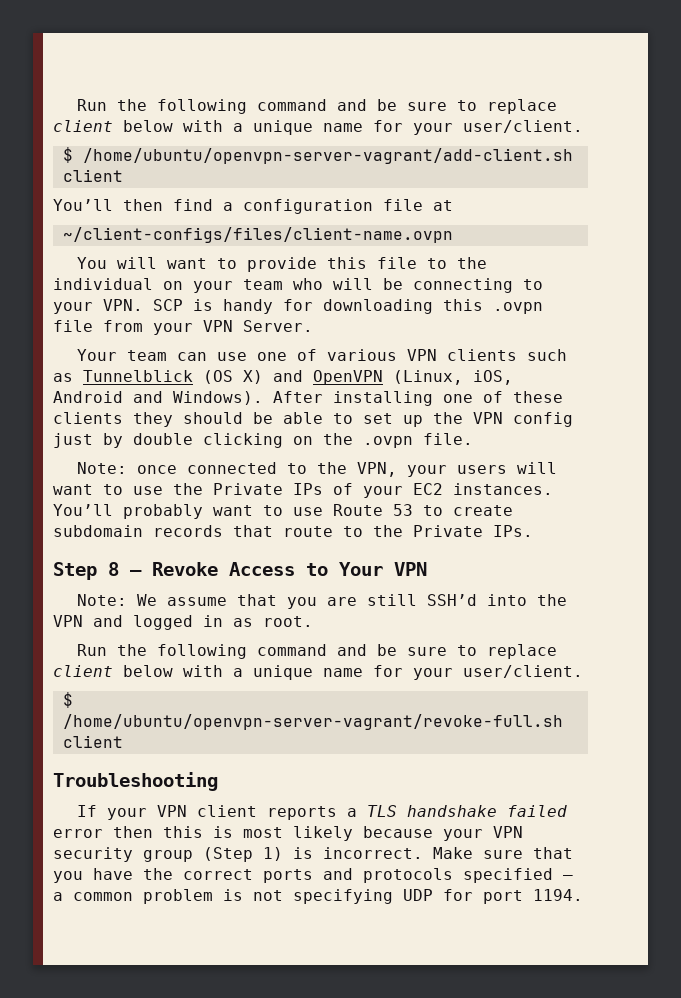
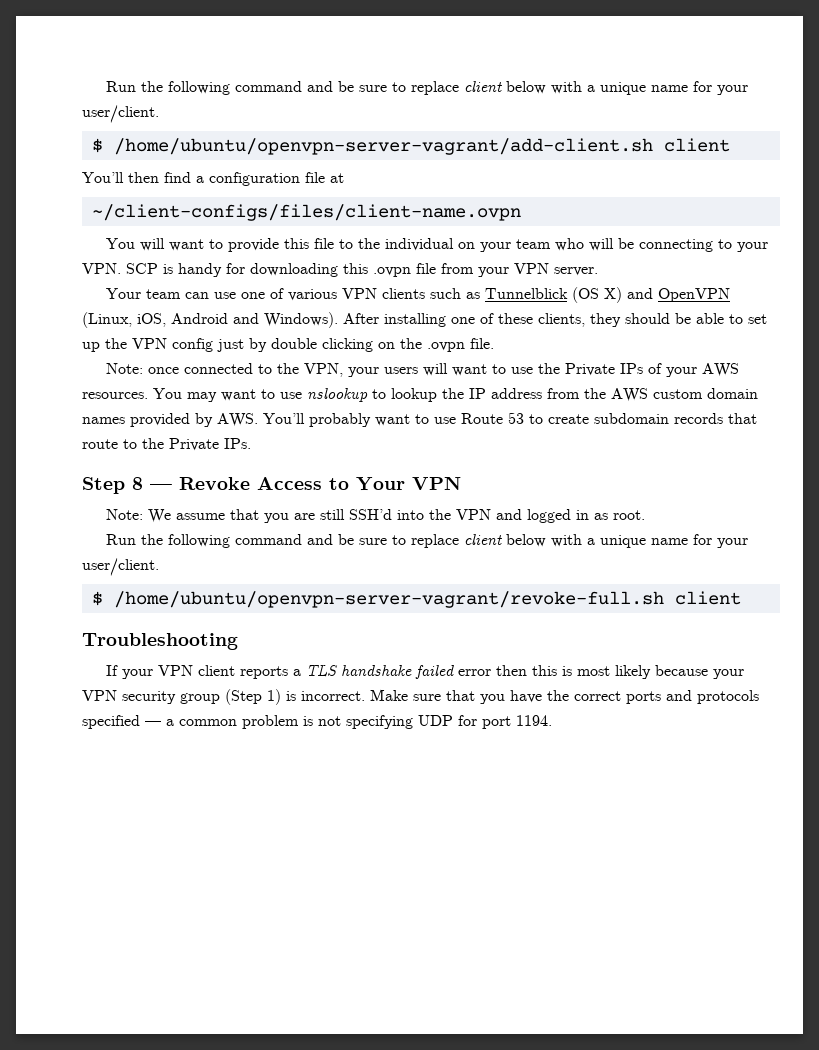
- You will want to provide this file to the individual on your team who will be connecting to your VPN. SCP is handy for downloading this .ovpn file from your VPN Server.
+ You will want to provide this file to the individual on your team who will be connecting to your VPN. SCP is handy for downloading this .ovpn file from your VPN server.
- After installing one of these clients they should be able to set up the VPN config just by double clicking on the .ovpn file.
+ After installing one of these clients, they should be able to set up the VPN config just by double clicking on the .ovpn file.
- Note: once connected to the VPN, your users will want to use the Private IPs of your EC2 instances. You’ll probably want to use Route 53 to create subdomain records that route to the Private IPs.
+ Note: once connected to the VPN, your users will want to use the Private IPs of your AWS resources. You may want to use nslookup to lookup the IP address from the AWS custom domain names provided by AWS. You’ll probably want to use Route 53 to create subdomain records that route to the Private IPs.

